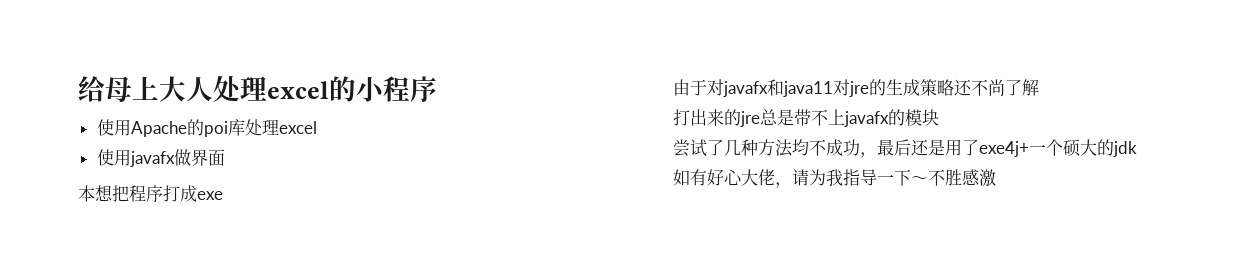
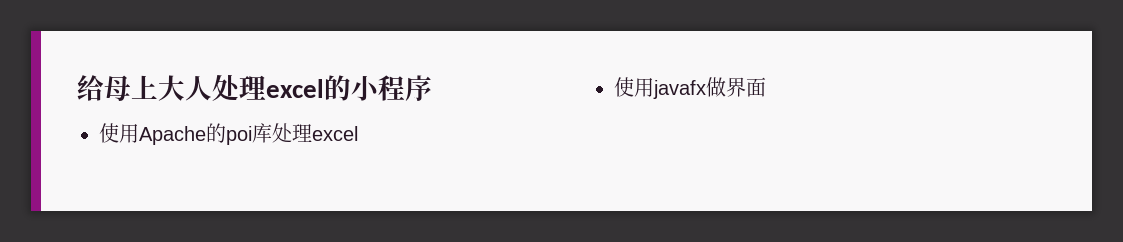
- 本想把程序打成exe
- 由于对javafx和java11对jre的生成策略还不尚了解
- 打出来的jre总是带不上javafx的模块
- 尝试了几种方法均不成功，最后还是用了exe4j+一个硕大的jdk
- 如有好心大佬，请为我指导一下～不胜感激

